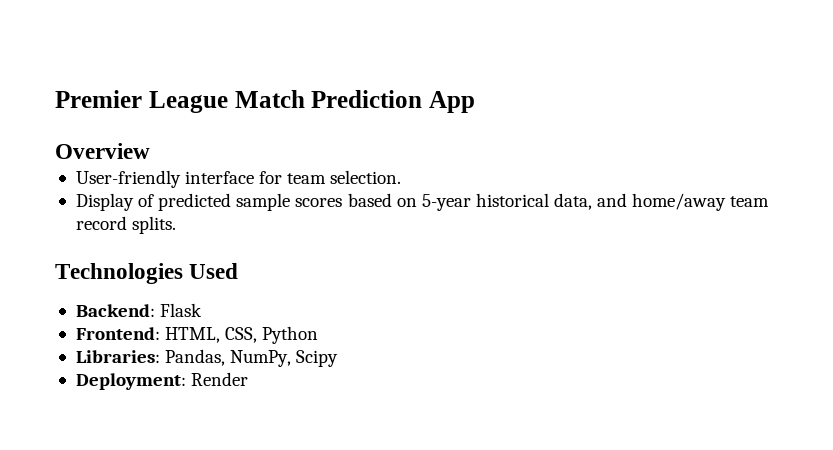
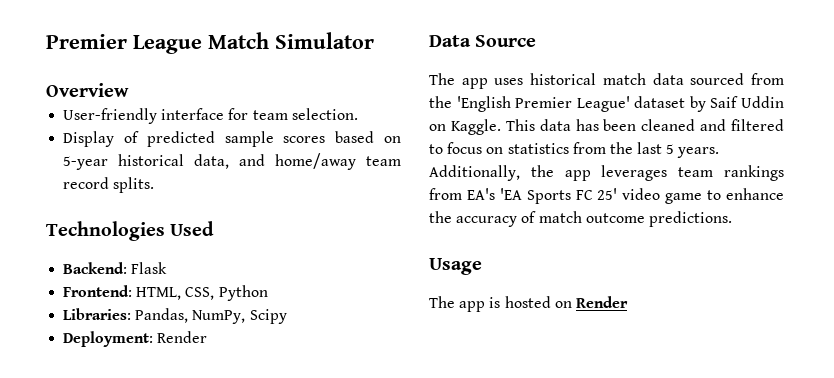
- Premier League Match Prediction App
+ Premier League Match Simulator
+ Data Source
+ The app uses historical match data sourced from the 'English Premier League' dataset by Saif Uddin on Kaggle. This data has been cleaned and filtered to focus on statistics from the last 5 years. Additionally, the app leverages team rankings from EA's 'EA Sports FC 25' video game to enhance the accuracy of match outcome predictions.
+ Usage
+ The app is hosted on Render

